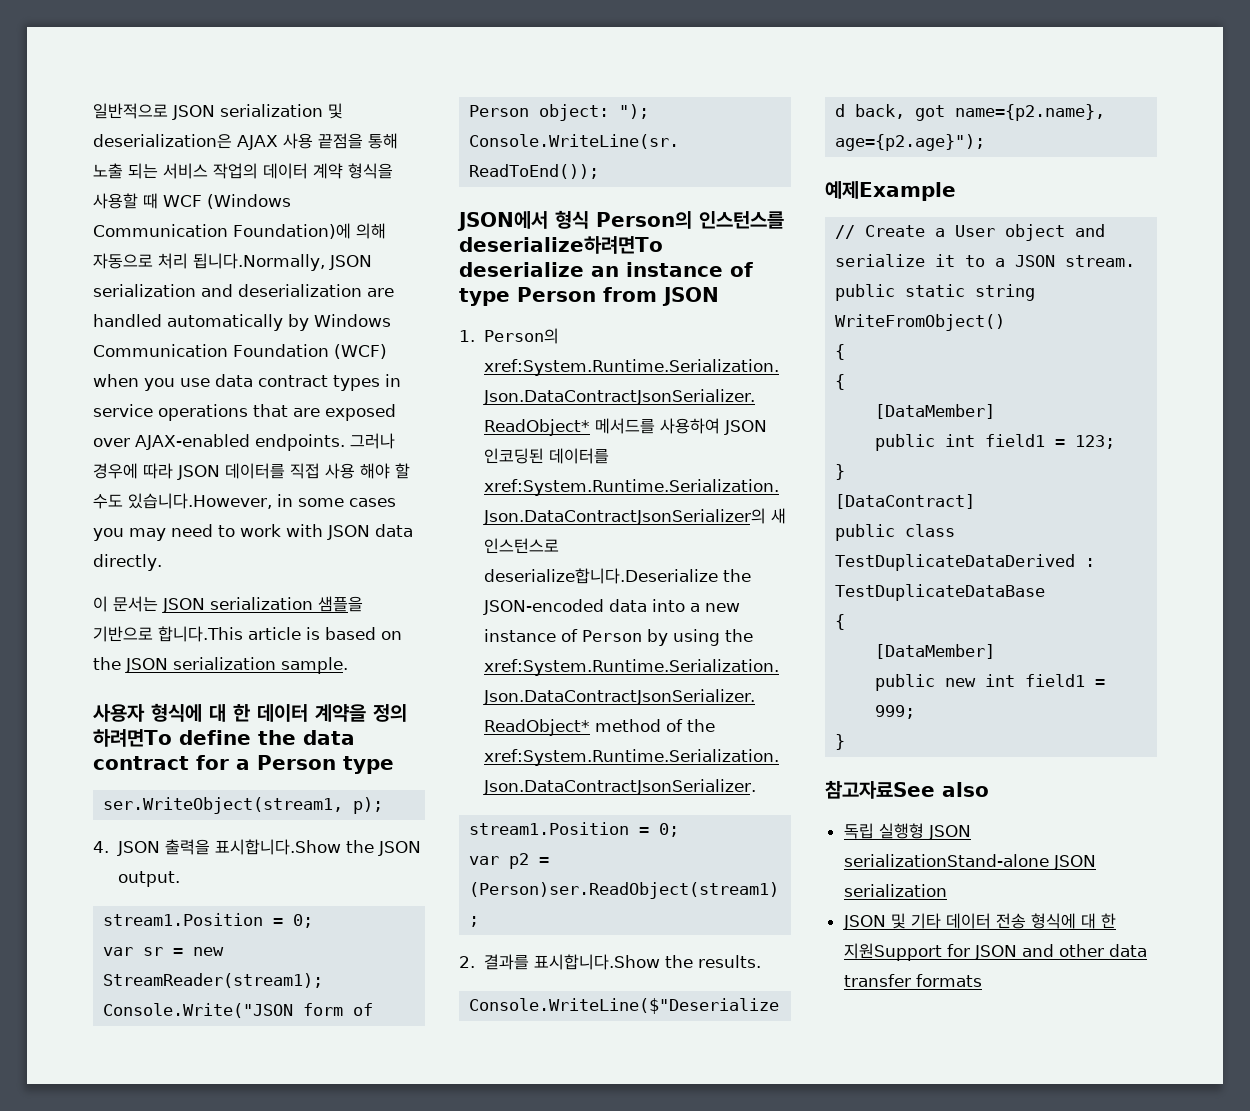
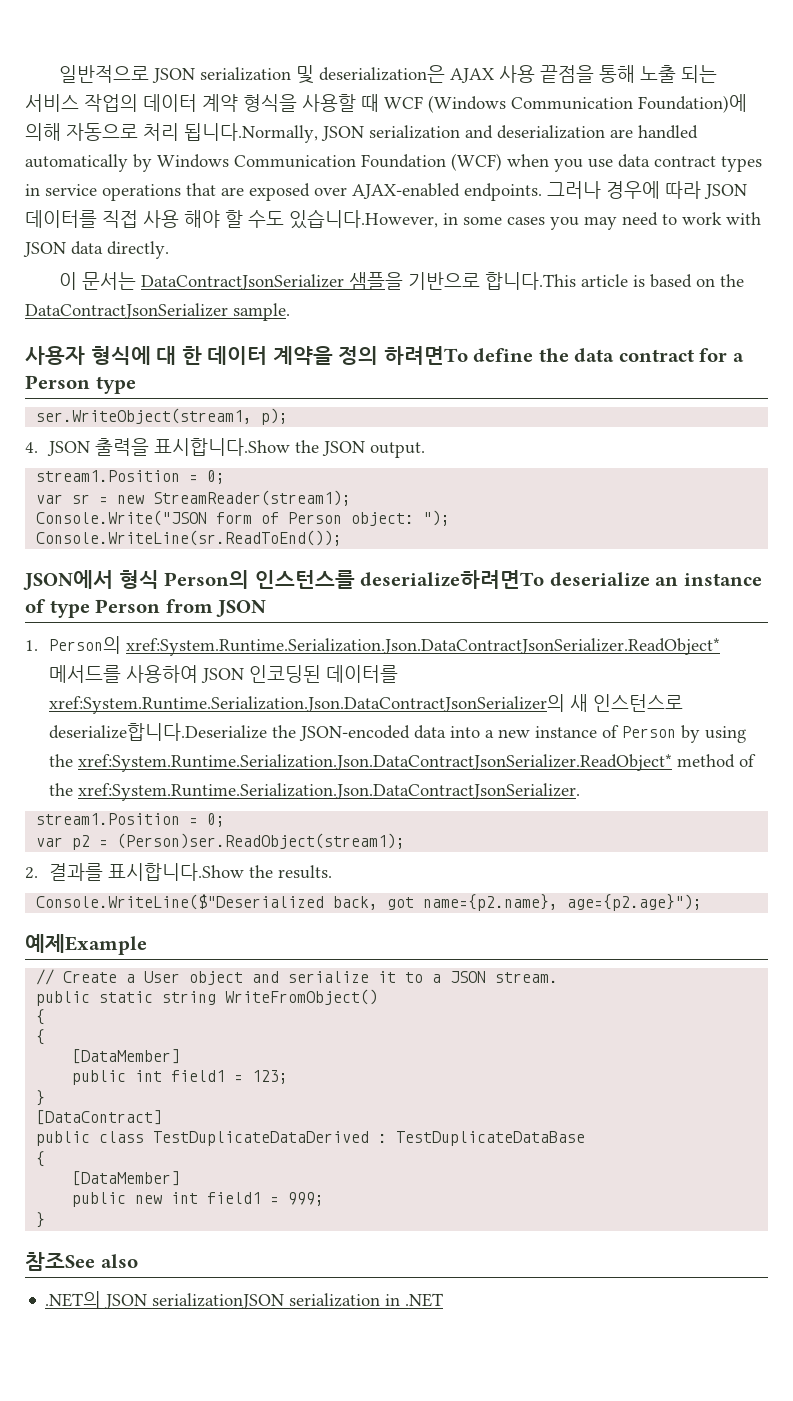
- 이 문서는 JSON serialization 샘플을 기반으로 합니다.This article is based on the JSON serialization sample.
+ 이 문서는 DataContractJsonSerializer 샘플을 기반으로 합니다.This article is based on the DataContractJsonSerializer sample.
- 참고자료See also
+ 참조See also
- 독립 실행형 JSON serializationStand-alone JSON serialization
- JSON 및 기타 데이터 전송 형식에 대 한 지원Support for JSON and other data transfer formats
+ .NET의 JSON serializationJSON serialization in .NET

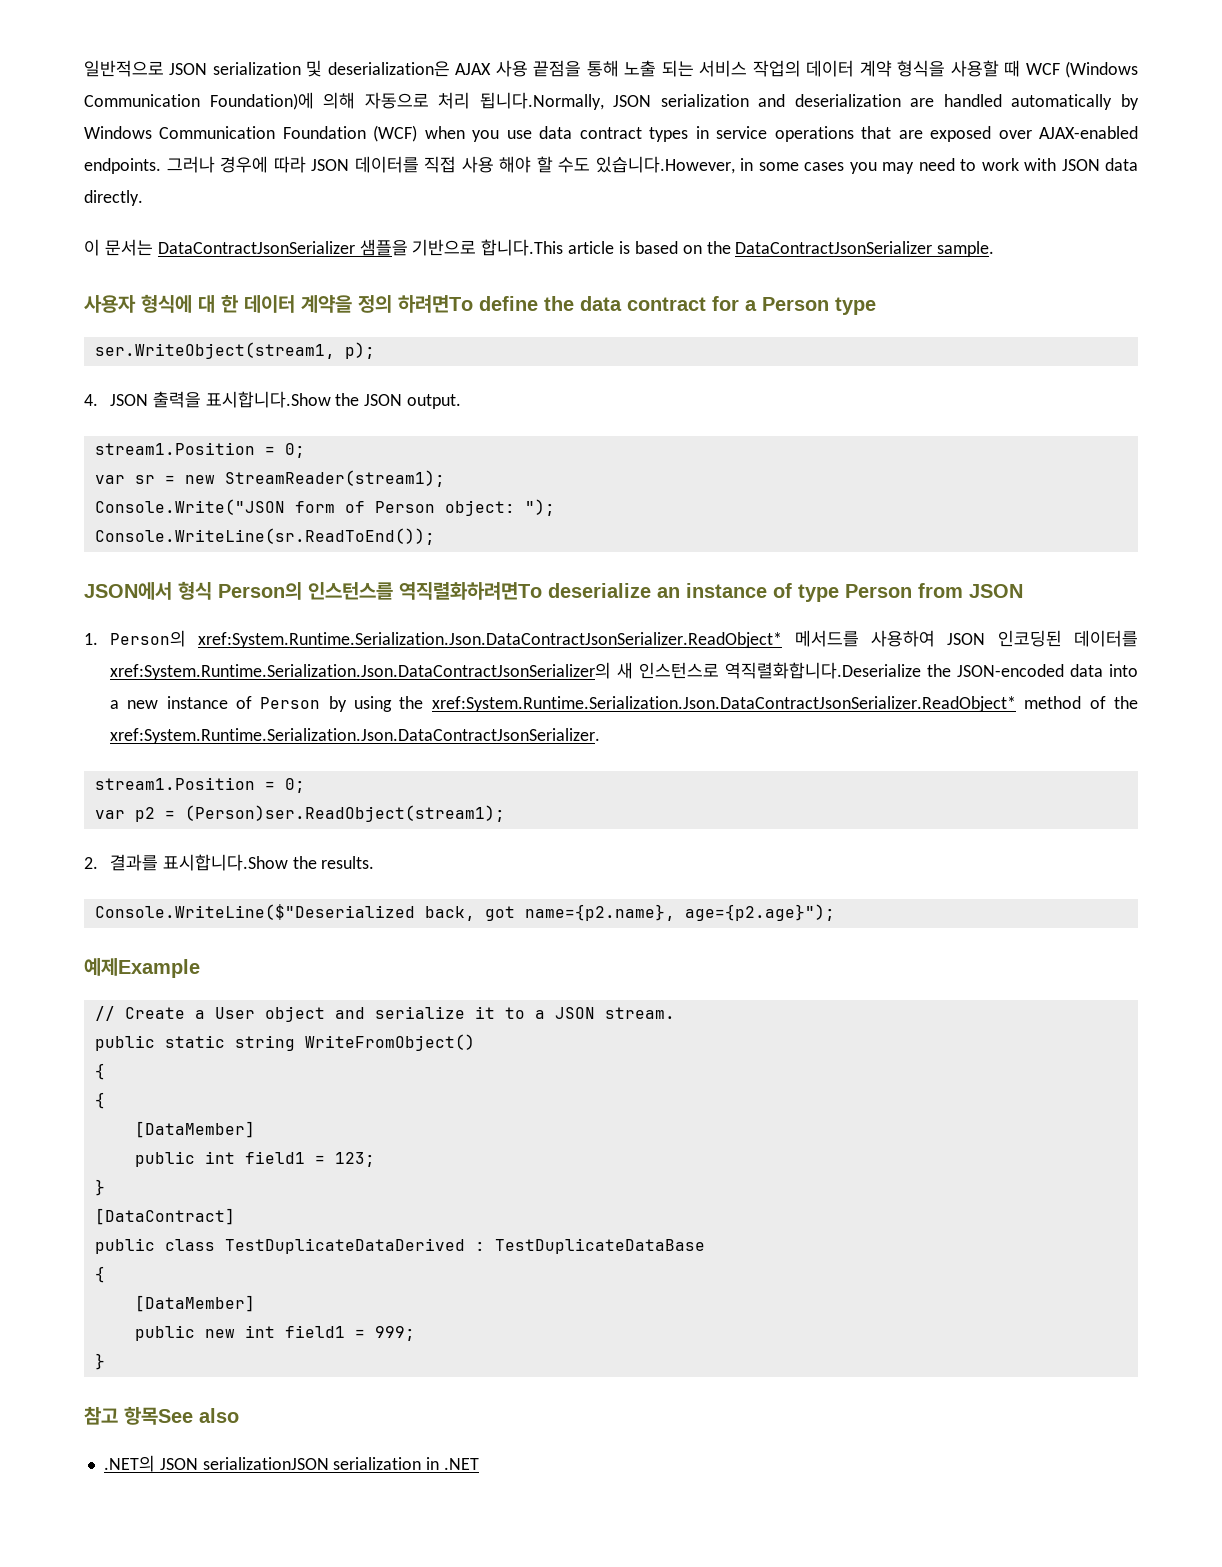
- JSON에서 형식 Person의 인스턴스를 deserialize하려면To deserialize an instance of type Person from JSON
+ JSON에서 형식 Person의 인스턴스를 역직렬화하려면To deserialize an instance of type Person from JSON
- 1. Person의 xref:System.Runtime.Serialization.Json.DataContractJsonSerializer.ReadObject* 메서드를 사용하여 JSON 인코딩된 데이터를 xref:System.Runtime.Serialization.Json.DataContractJsonSerializer의 새 인스턴스로 deserialize합니다.Deserialize the JSON-encoded data into a new instance of Person by using the xref:System.Runtime.Serialization.Json.DataContractJsonSerializer.ReadObject* method of the xref:System.Runtime.Serialization.Json.DataContractJsonSerializer.
+ 1. Person의 xref:System.Runtime.Serialization.Json.DataContractJsonSerializer.ReadObject* 메서드를 사용하여 JSON 인코딩된 데이터를 xref:System.Runtime.Serialization.Json.DataContractJsonSerializer의 새 인스턴스로 역직렬화합니다.Deserialize the JSON-encoded data into a new instance of Person by using the xref:System.Runtime.Serialization.Json.DataContractJsonSerializer.ReadObject* method of the xref:System.Runtime.Serialization.Json.DataContractJsonSerializer.
- 참조See also
+ 참고 항목See also

